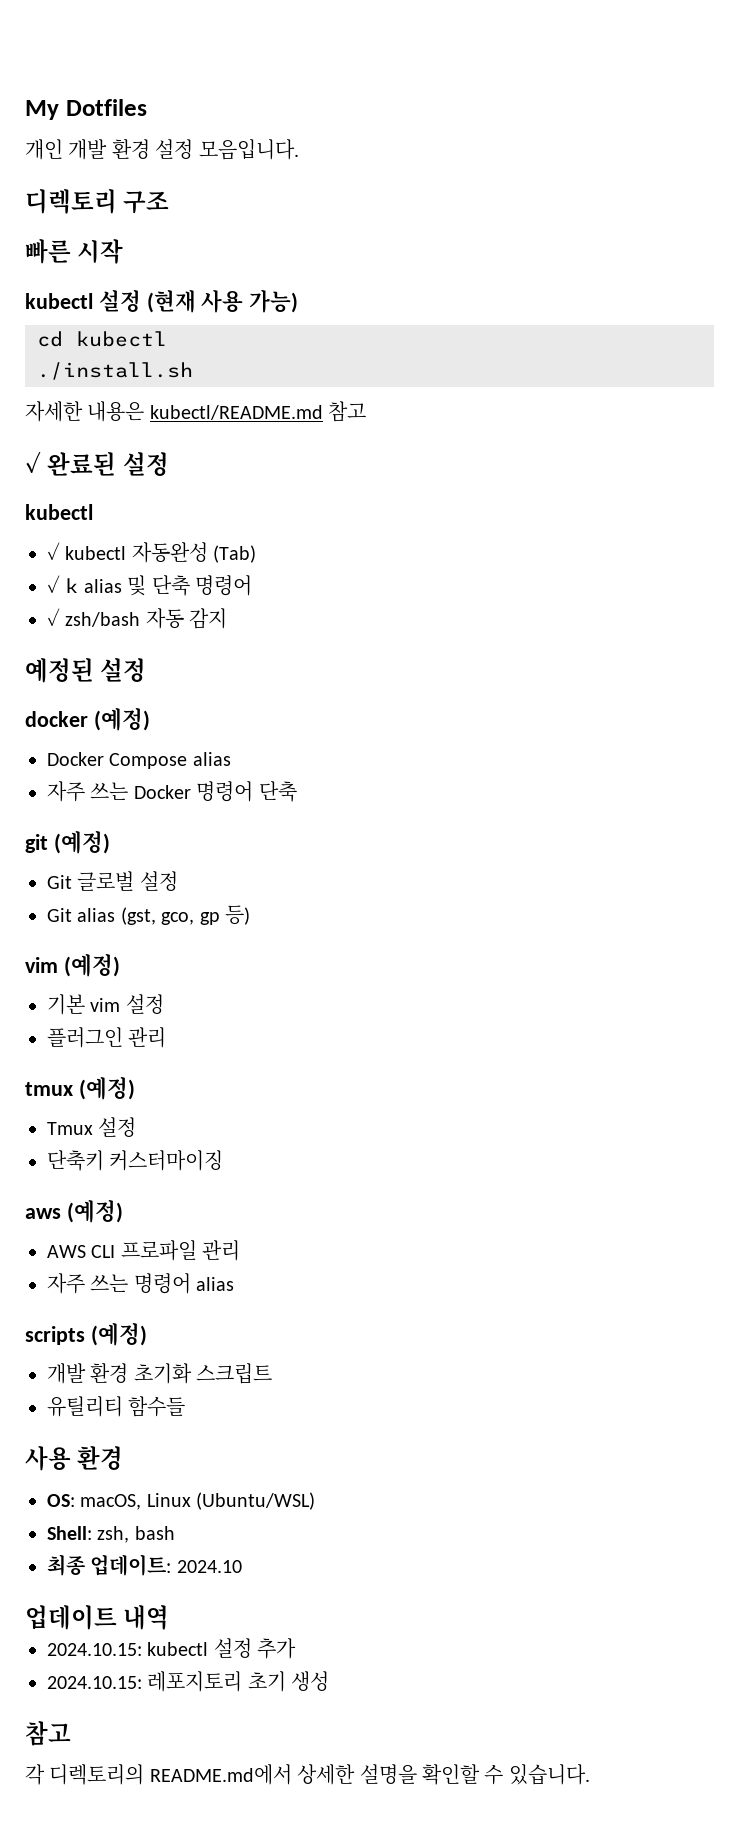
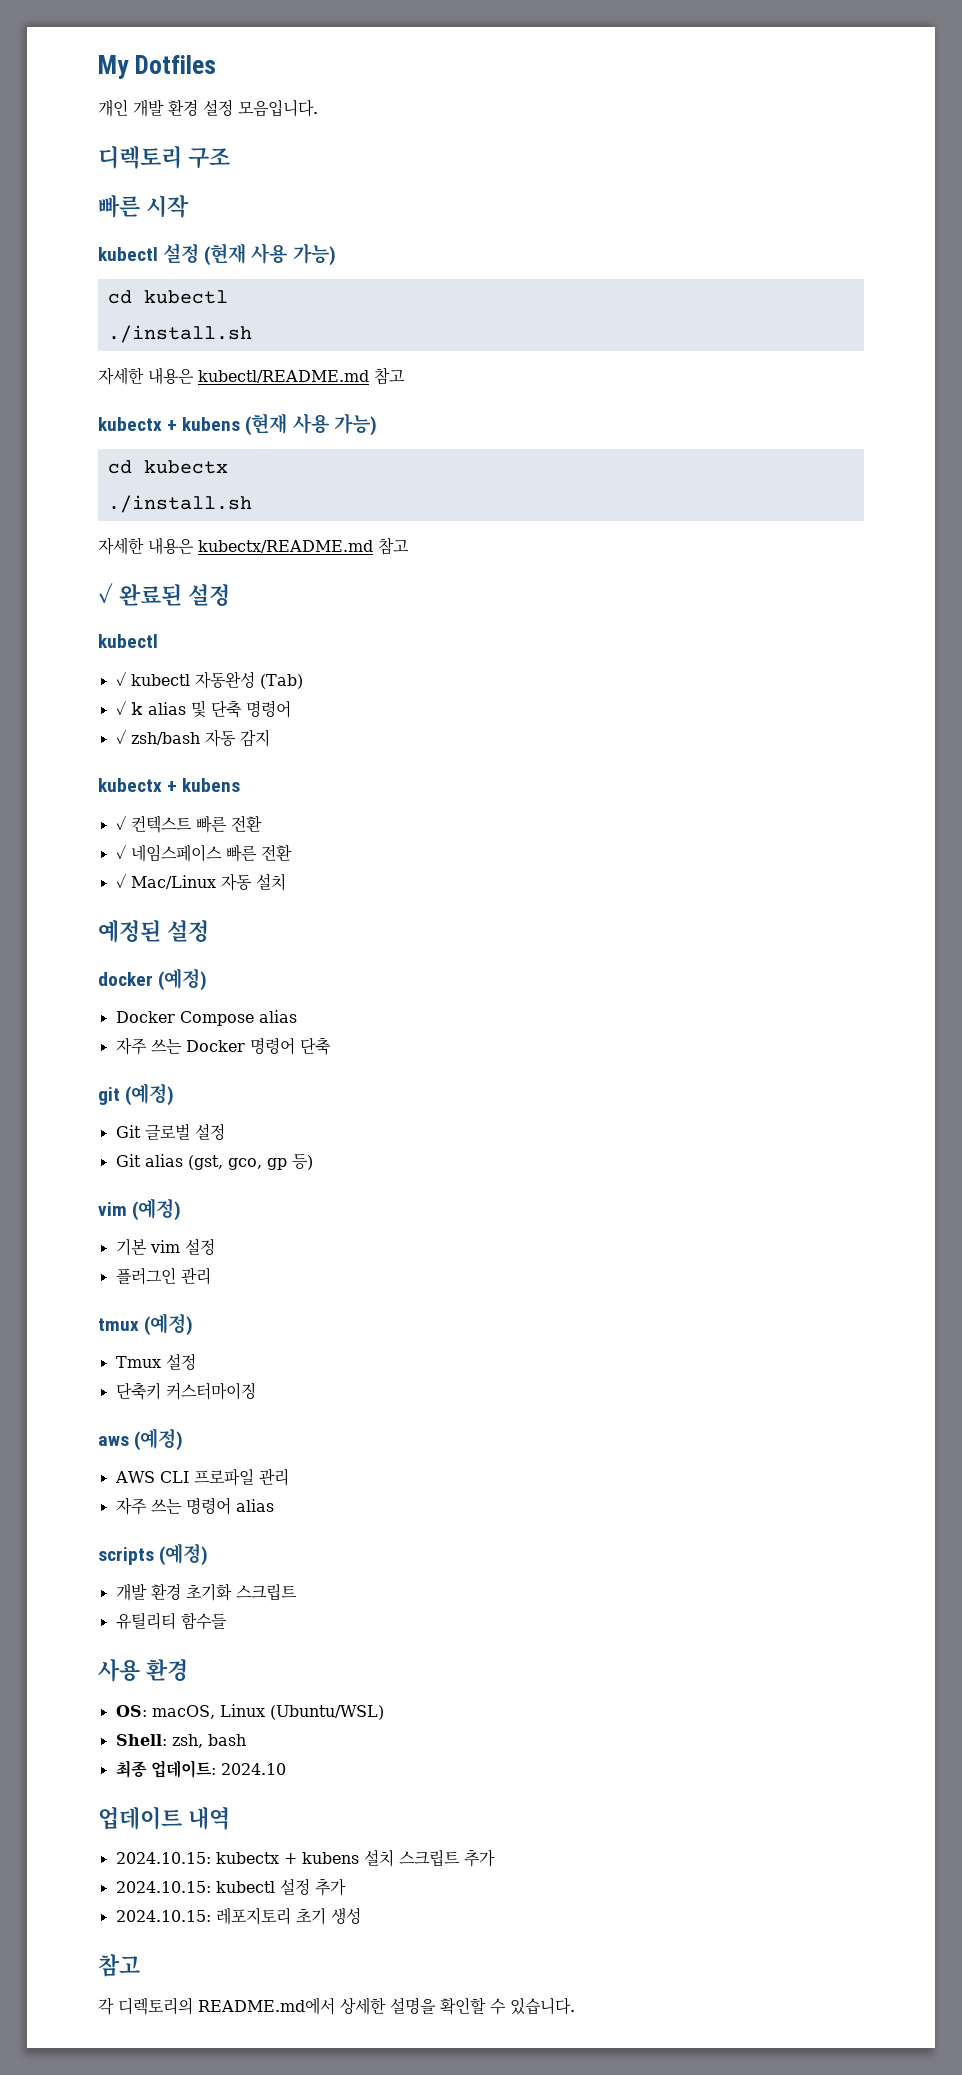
+ kubectx + kubens (현재 사용 가능)
+ cd kubectx
+ ./install.sh
+ 자세한 내용은 kubectx/README.md 참고
  ✓ zsh/bash 자동 감지
+ kubectx + kubens
+ ✓ 컨텍스트 빠른 전환
+ ✓ 네임스페이스 빠른 전환
+ ✓ Mac/Linux 자동 설치
+ 2024.10.15: kubectx + kubens 설치 스크립트 추가

